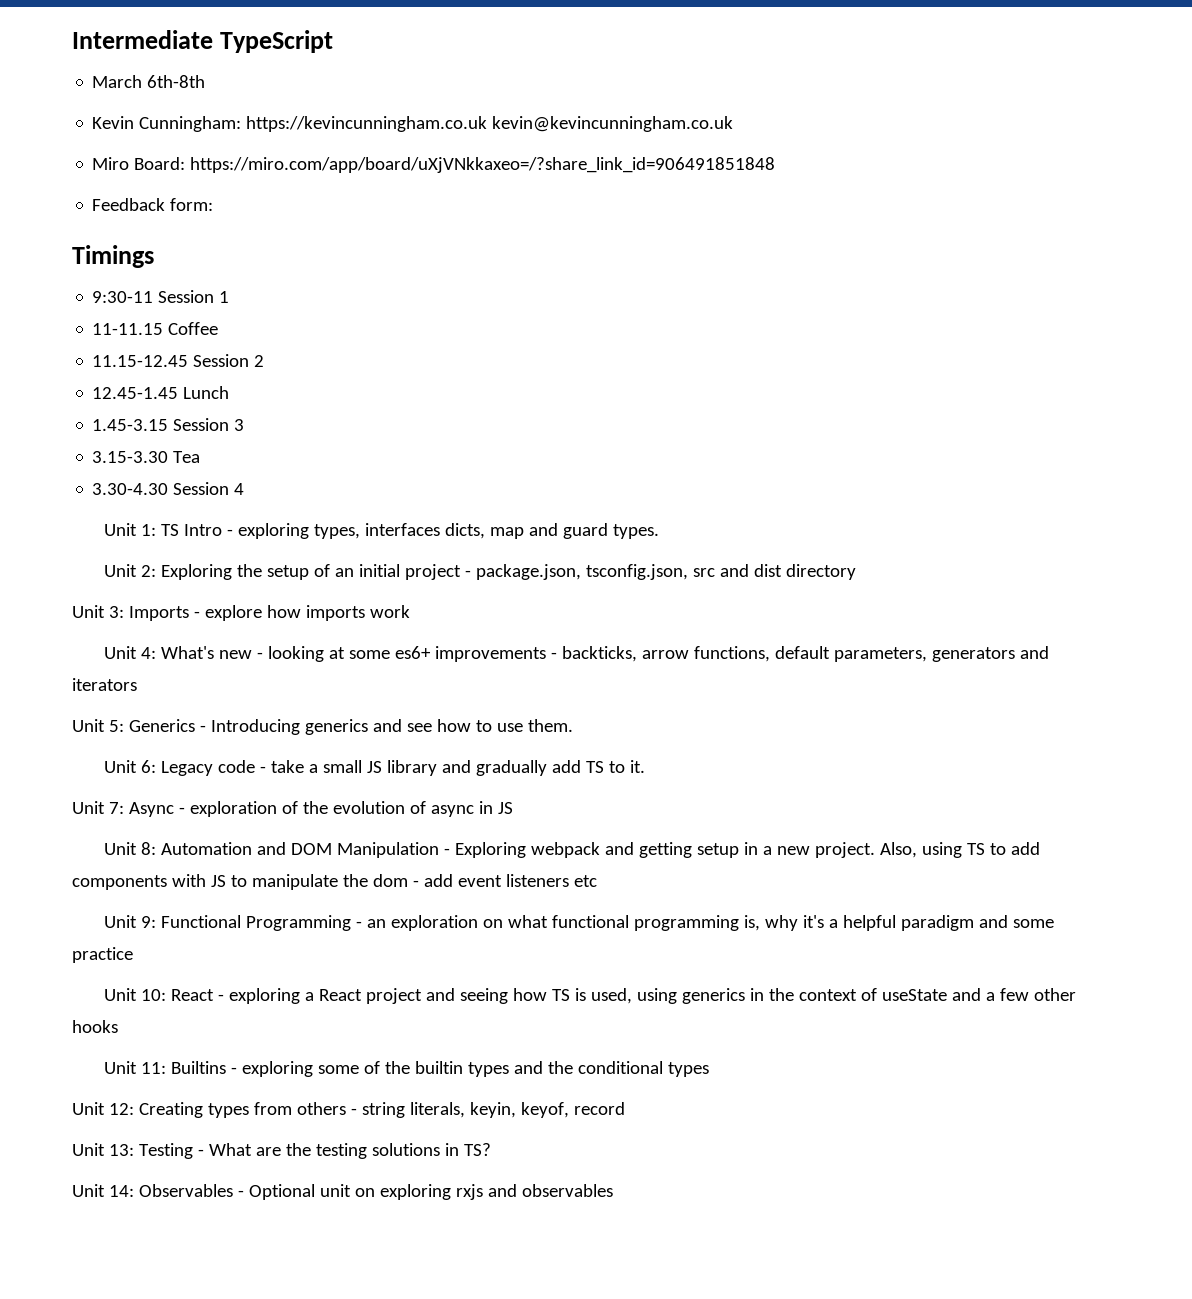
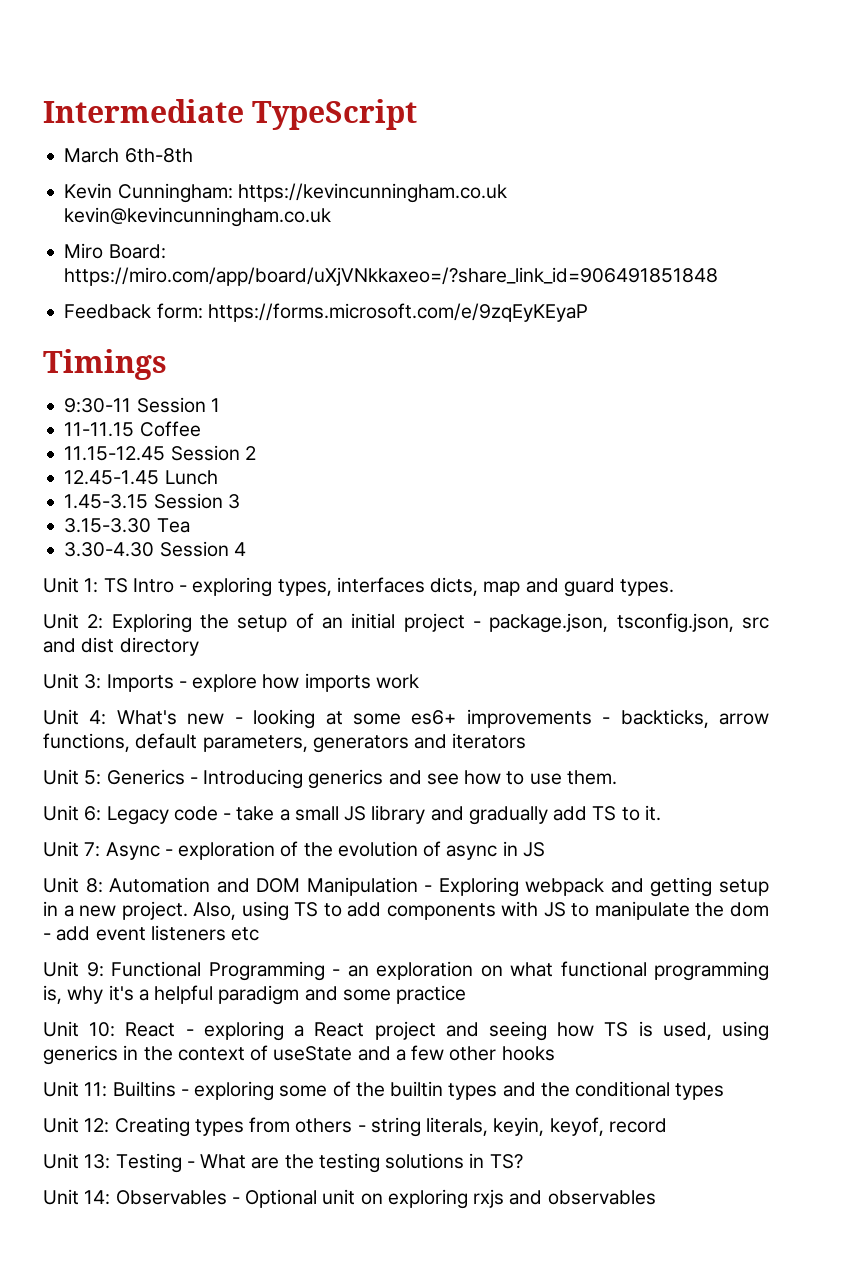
- Feedback form:
+ Feedback form: https://forms.microsoft.com/e/9zqEyKEyaP

